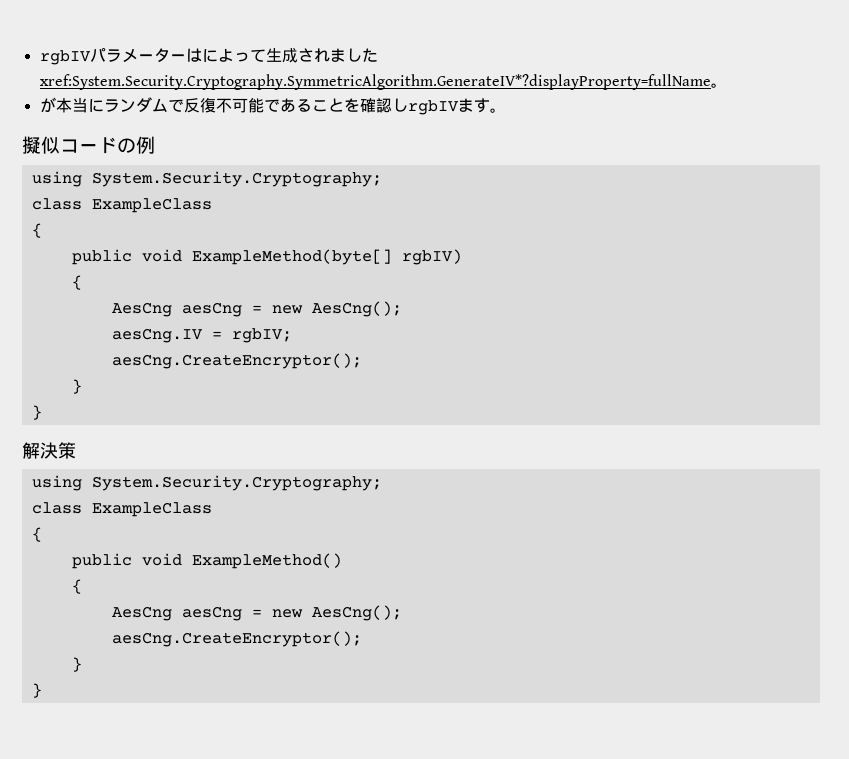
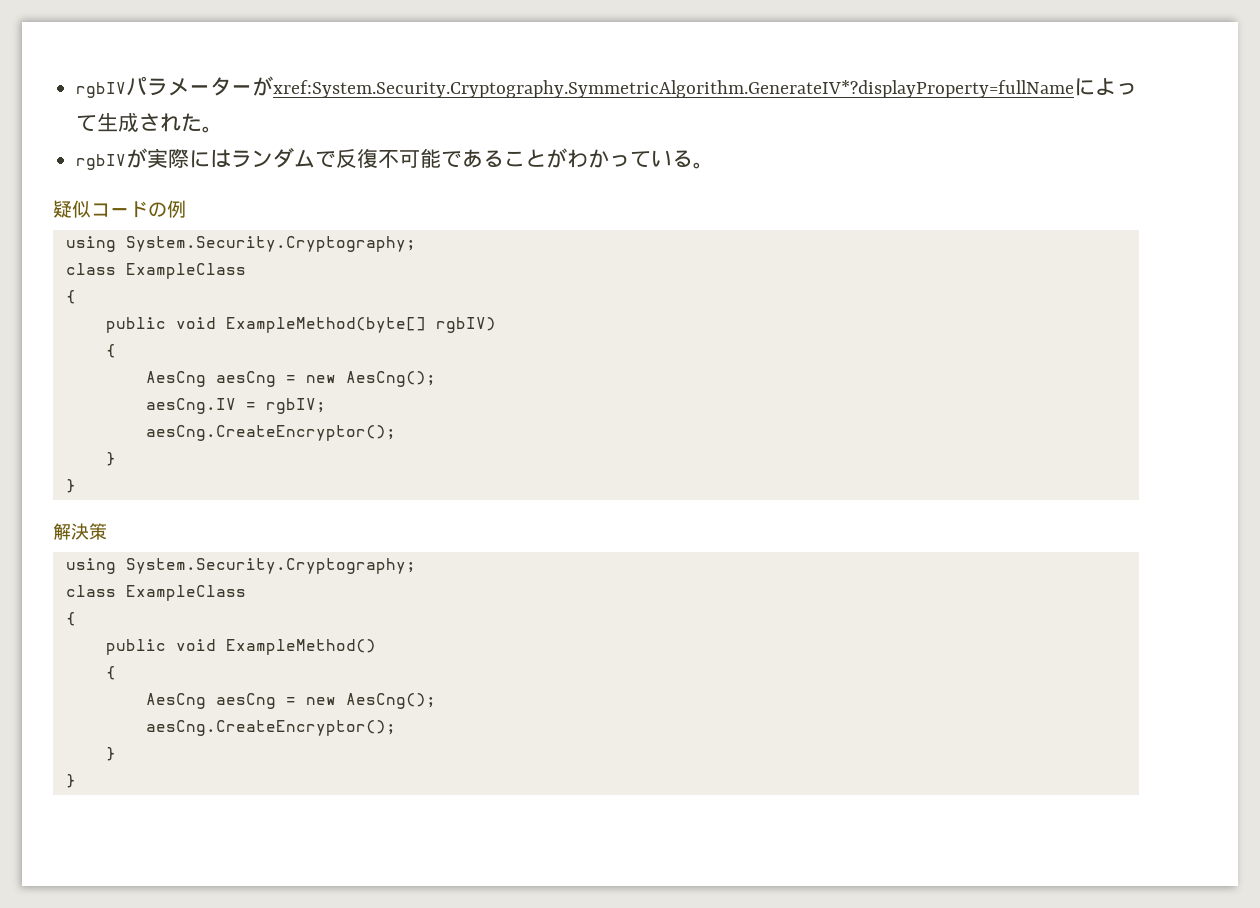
- rgbIVパラメーターはによって生成されましたxref:System.Security.Cryptography.SymmetricAlgorithm.GenerateIV*?displayProperty=fullName。
- が本当にランダムで反復不可能であることを確認しrgbIVます。
- 擬似コードの例
+ rgbIVパラメーターがxref:System.Security.Cryptography.SymmetricAlgorithm.GenerateIV*?displayProperty=fullNameによって生成された。
+ rgbIVが実際にはランダムで反復不可能であることがわかっている。
+ 疑似コードの例

